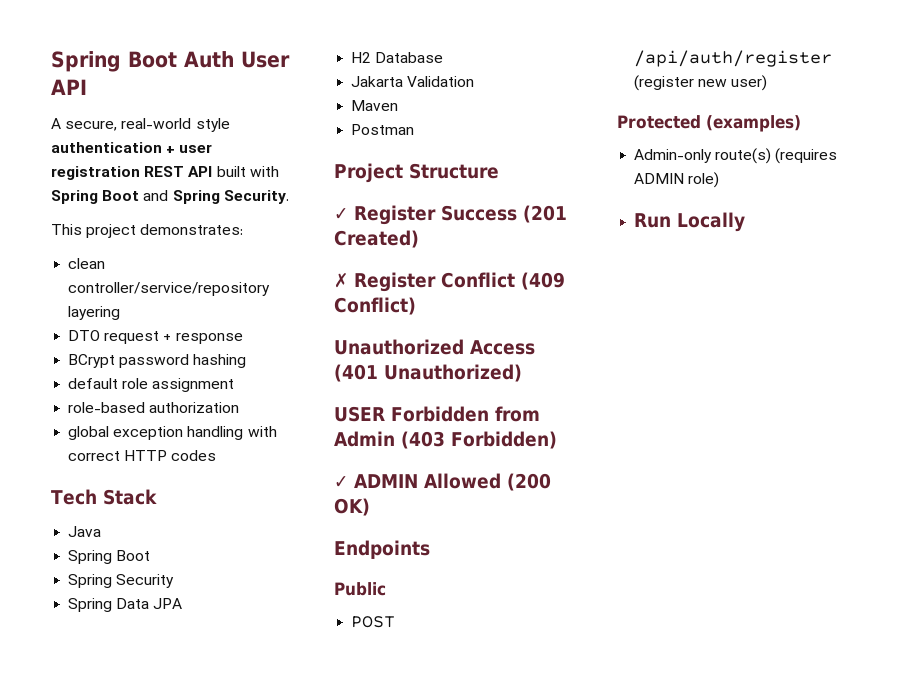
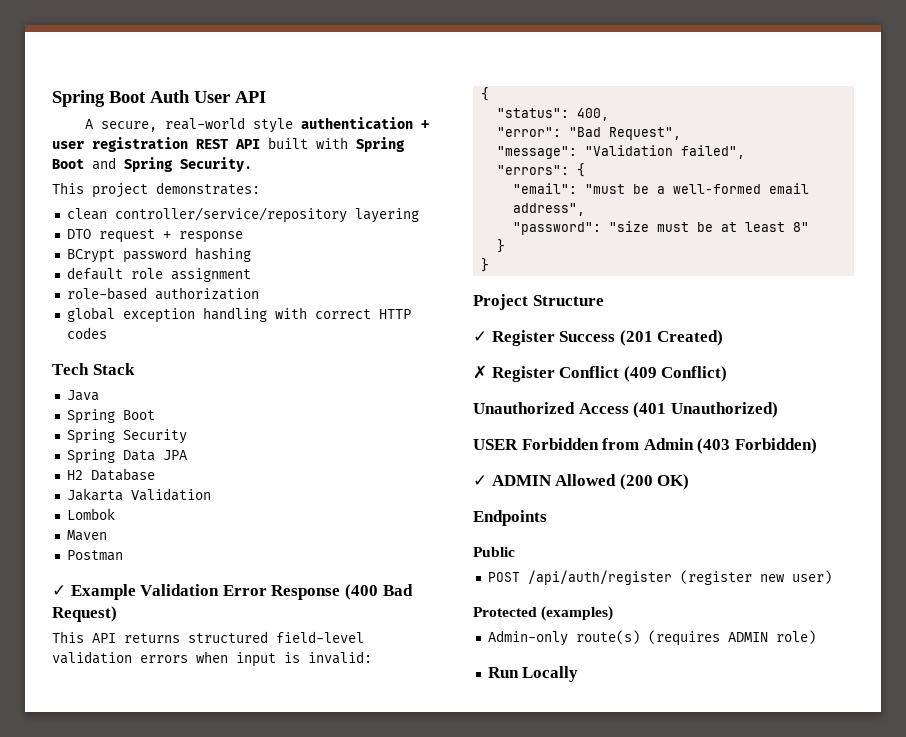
+ Lombok
+ ✓ Example Validation Error Response (400 Bad Request)
+ This API returns structured field-level validation errors when input is invalid:
+ {
+ "status": 400,
+ "error": "Bad Request",
+ "message": "Validation failed",
+ "errors": {
+ "email": "must be a well-formed email address",
+ "password": "size must be at least 8"
+ }
+ }

